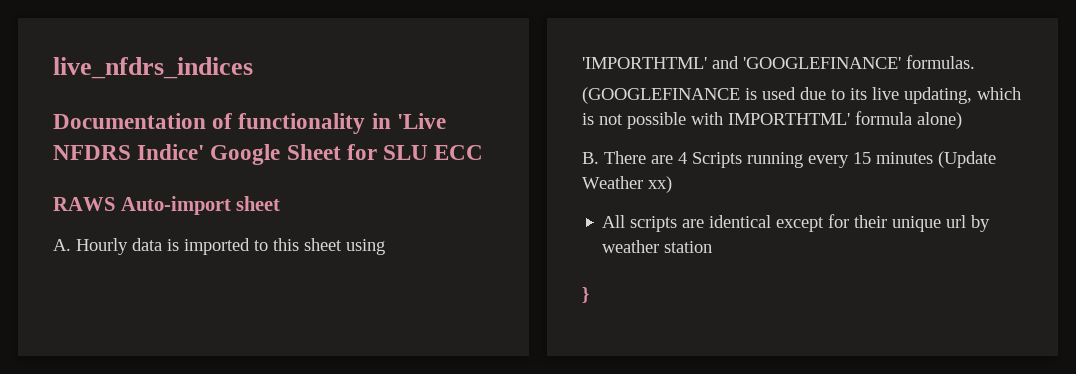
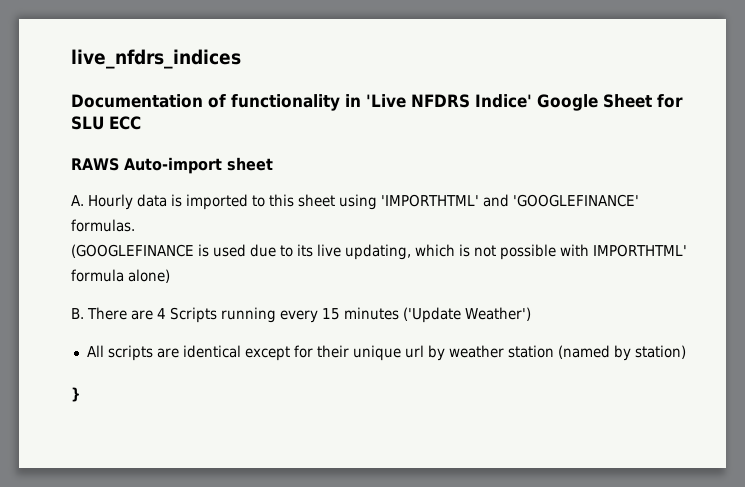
- B. There are 4 Scripts running every 15 minutes (Update Weather xx)
+ B. There are 4 Scripts running every 15 minutes ('Update Weather')
- All scripts are identical except for their unique url by weather station
+ All scripts are identical except for their unique url by weather station (named by station)

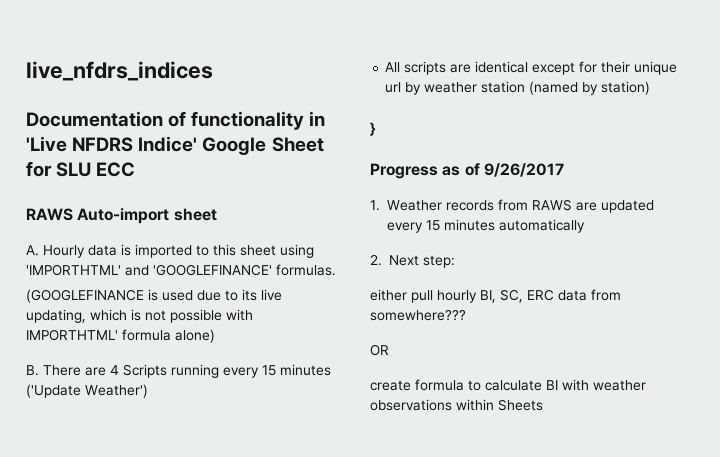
+ Progress as of 9/26/2017
+ 1. Weather records from RAWS are updated every 15 minutes automatically
+ 2. Next step:
+ either pull hourly BI, SC, ERC data from somewhere???
+ OR
+ create formula to calculate BI with weather observations within Sheets

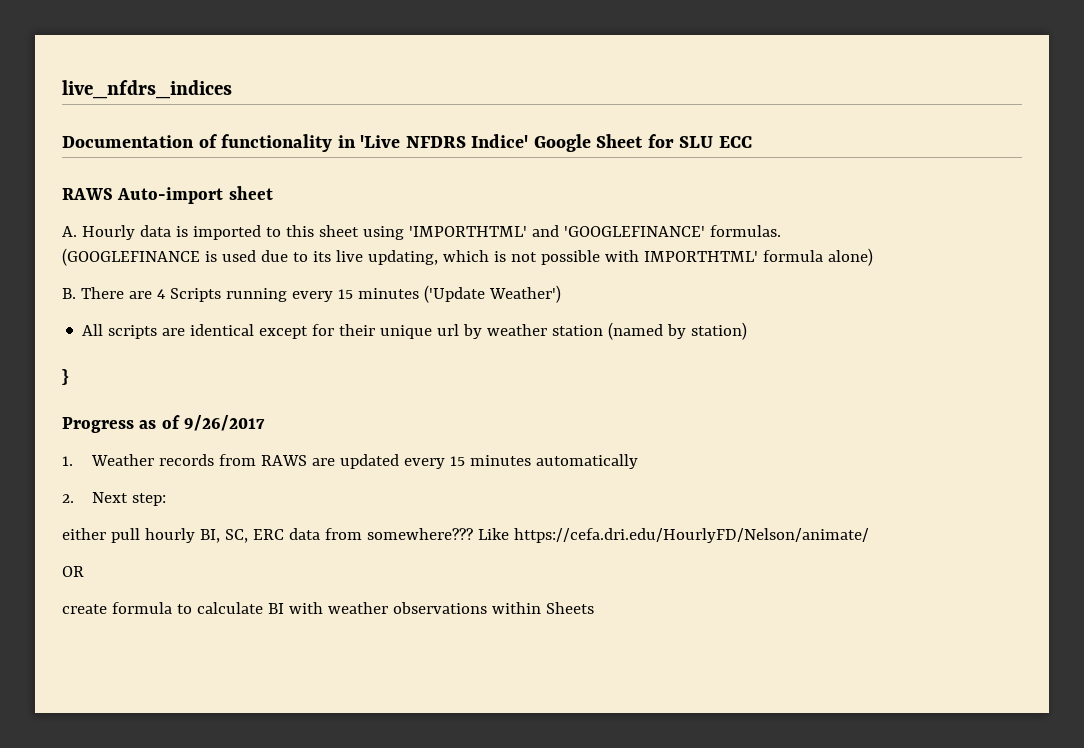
+ Like https://cefa.dri.edu/HourlyFD/Nelson/animate/

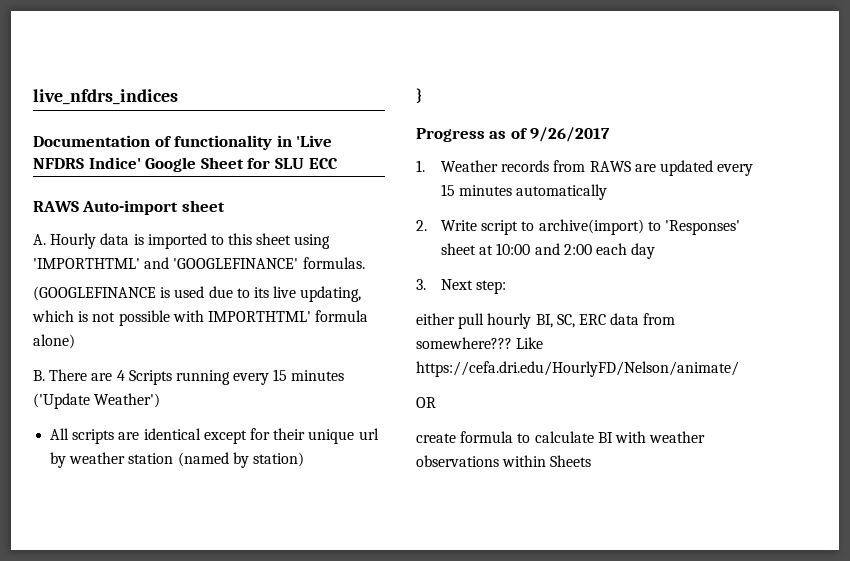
- 2. Next step:
+ 2. Write script to archive(import) to 'Responses' sheet at 10:00 and 2:00 each day
+ 3. Next step:

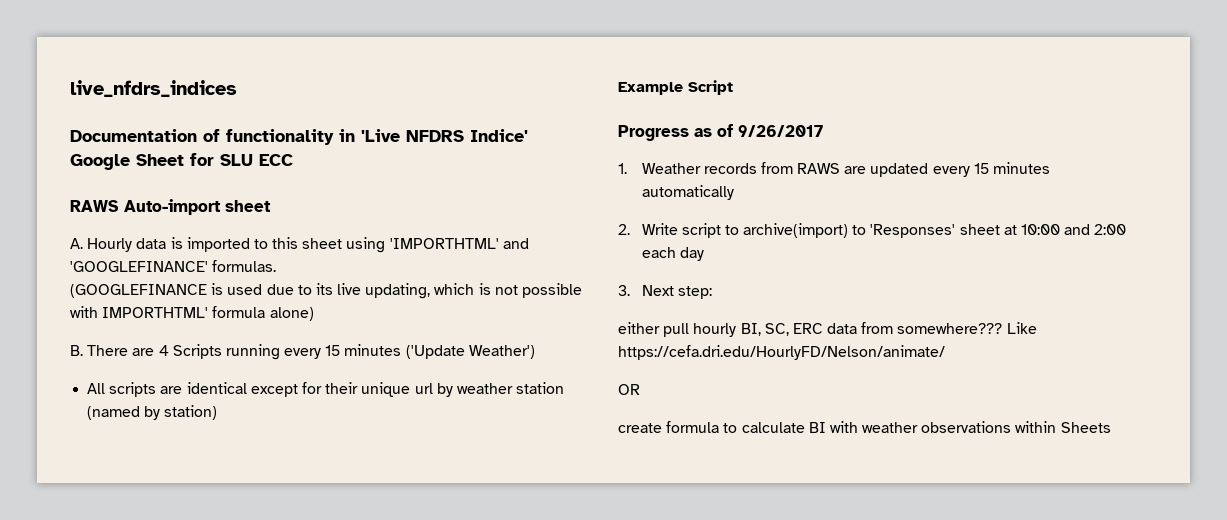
- }
+ Example Script

